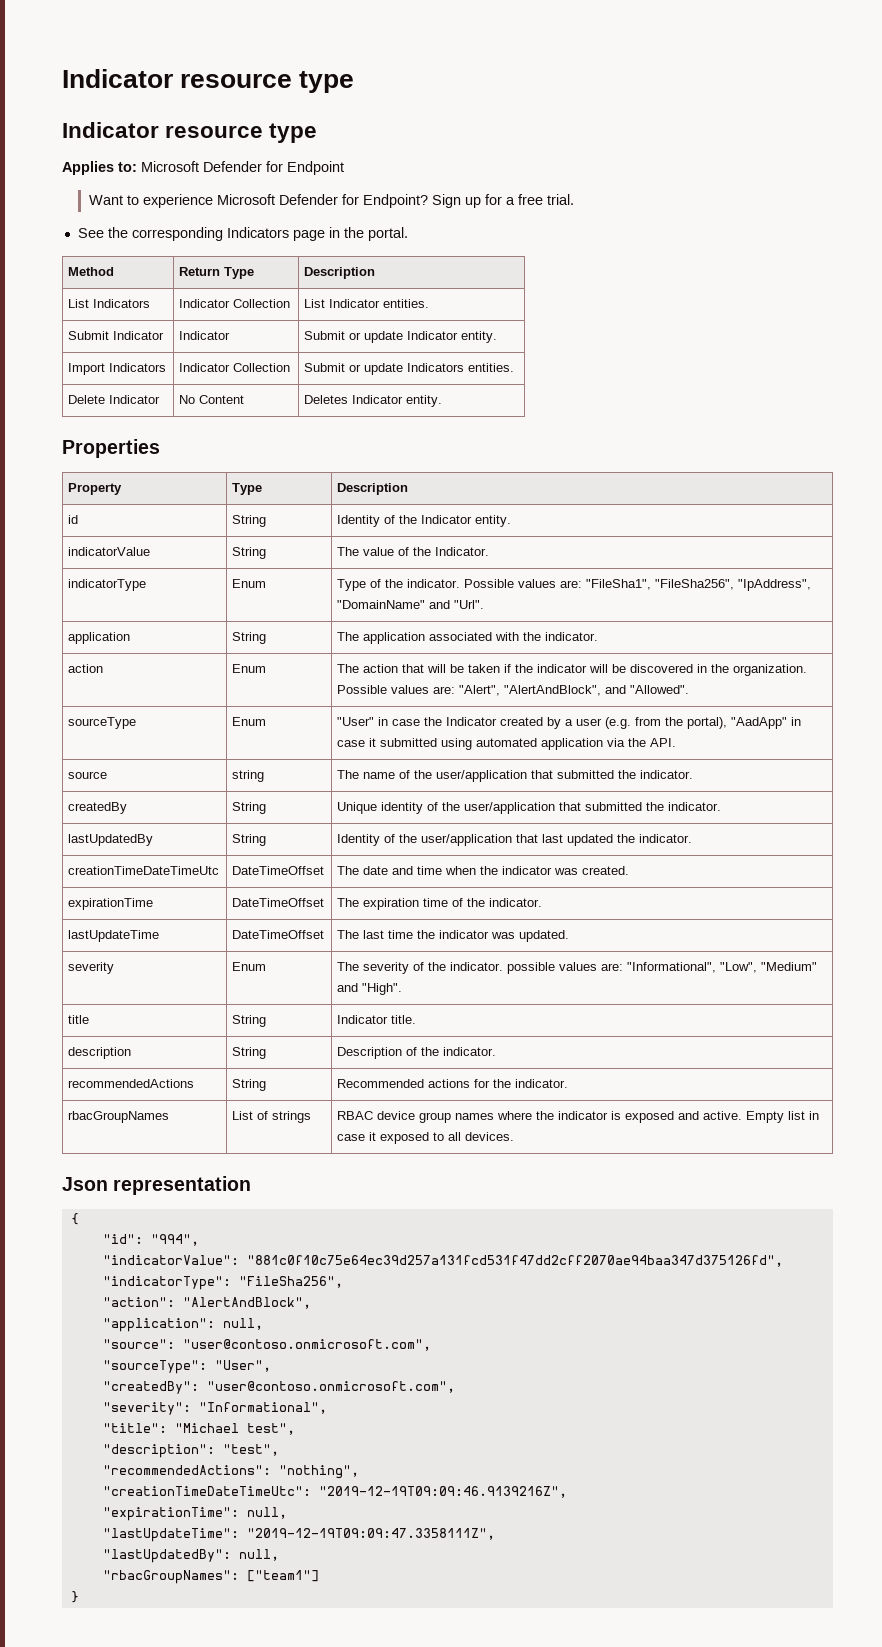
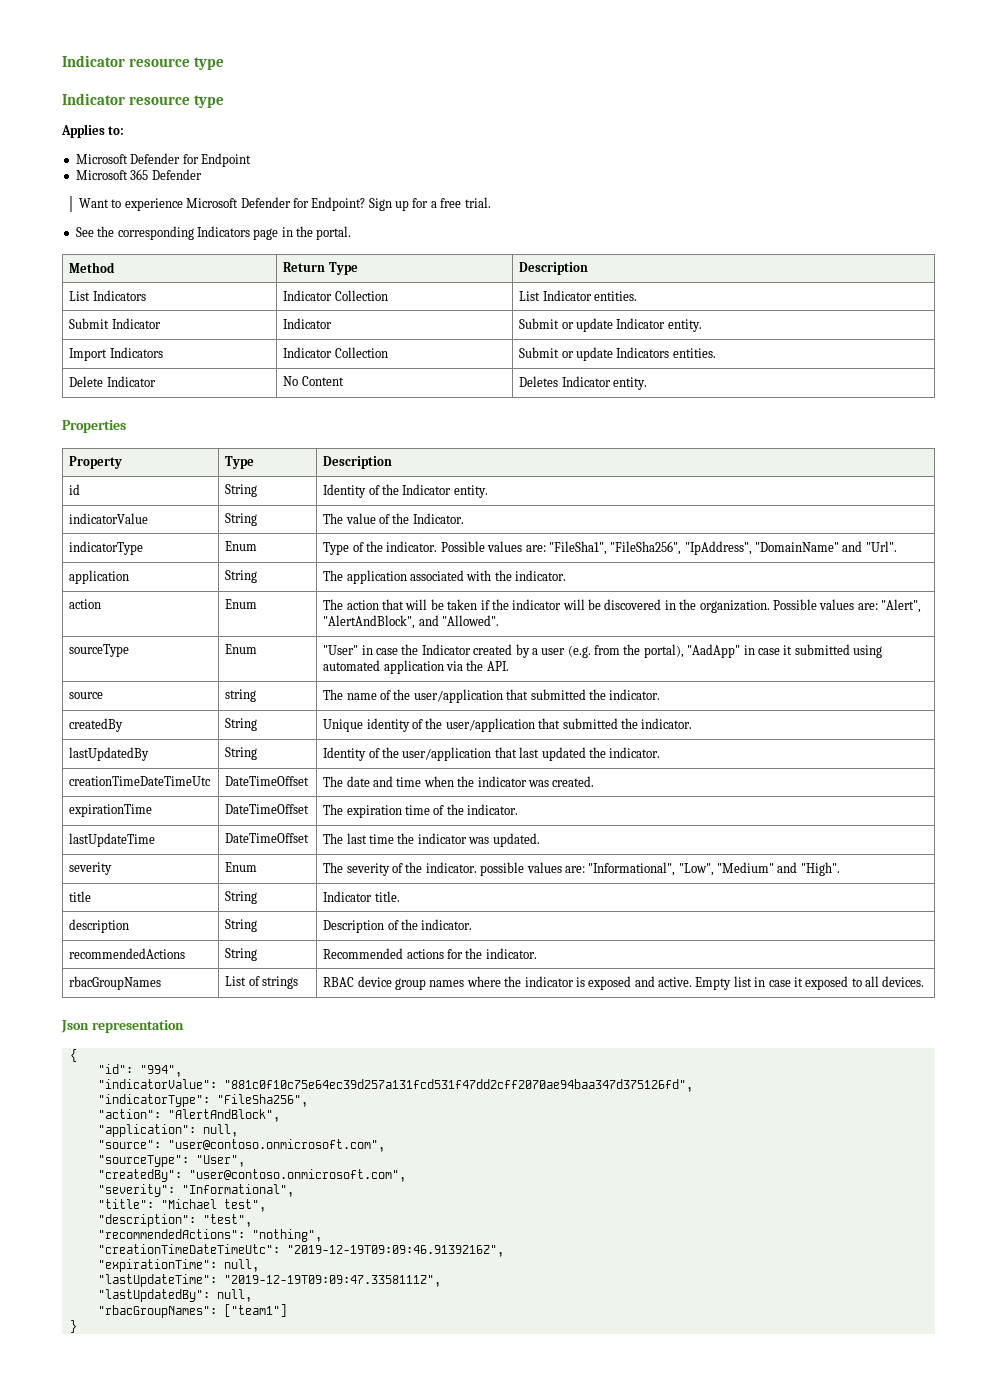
- Applies to: Microsoft Defender for Endpoint
+ Applies to:
+ Microsoft Defender for Endpoint
+ Microsoft 365 Defender

